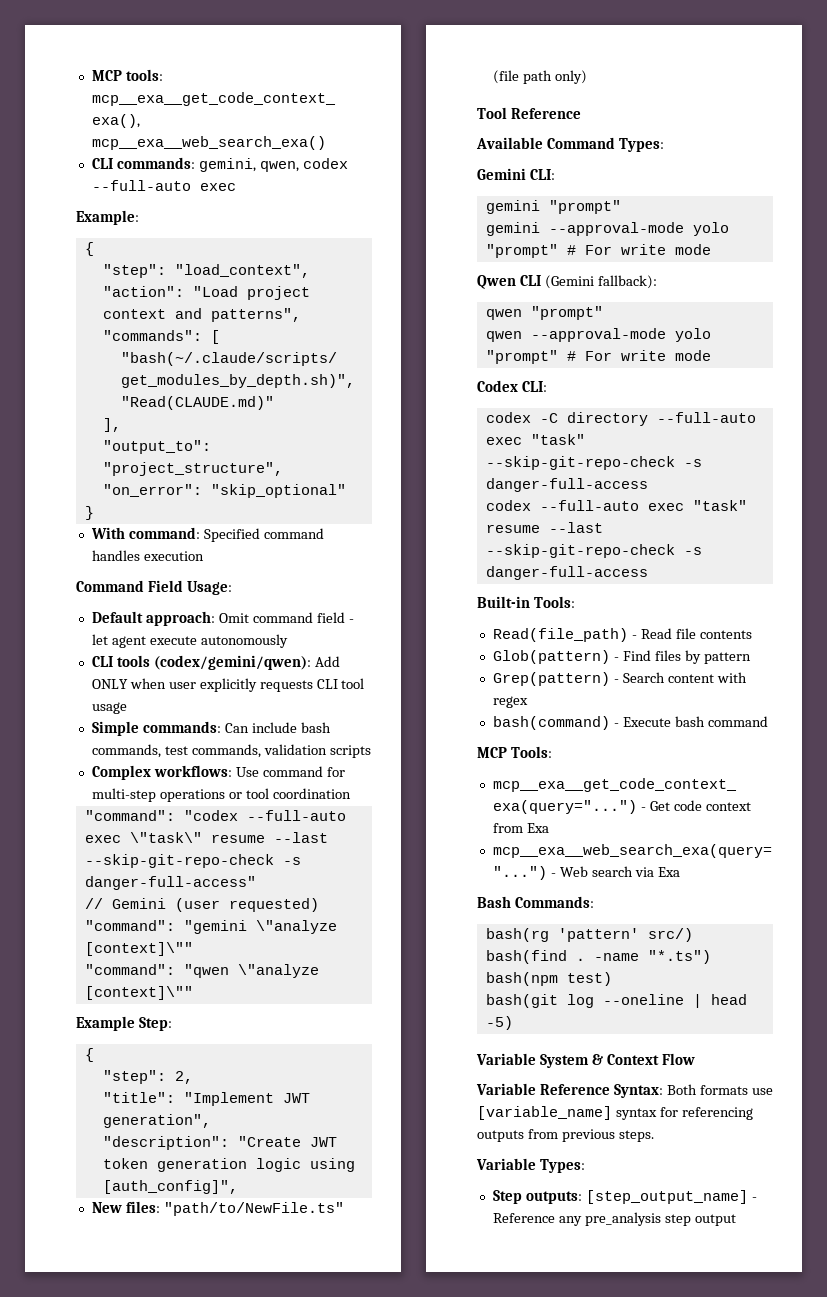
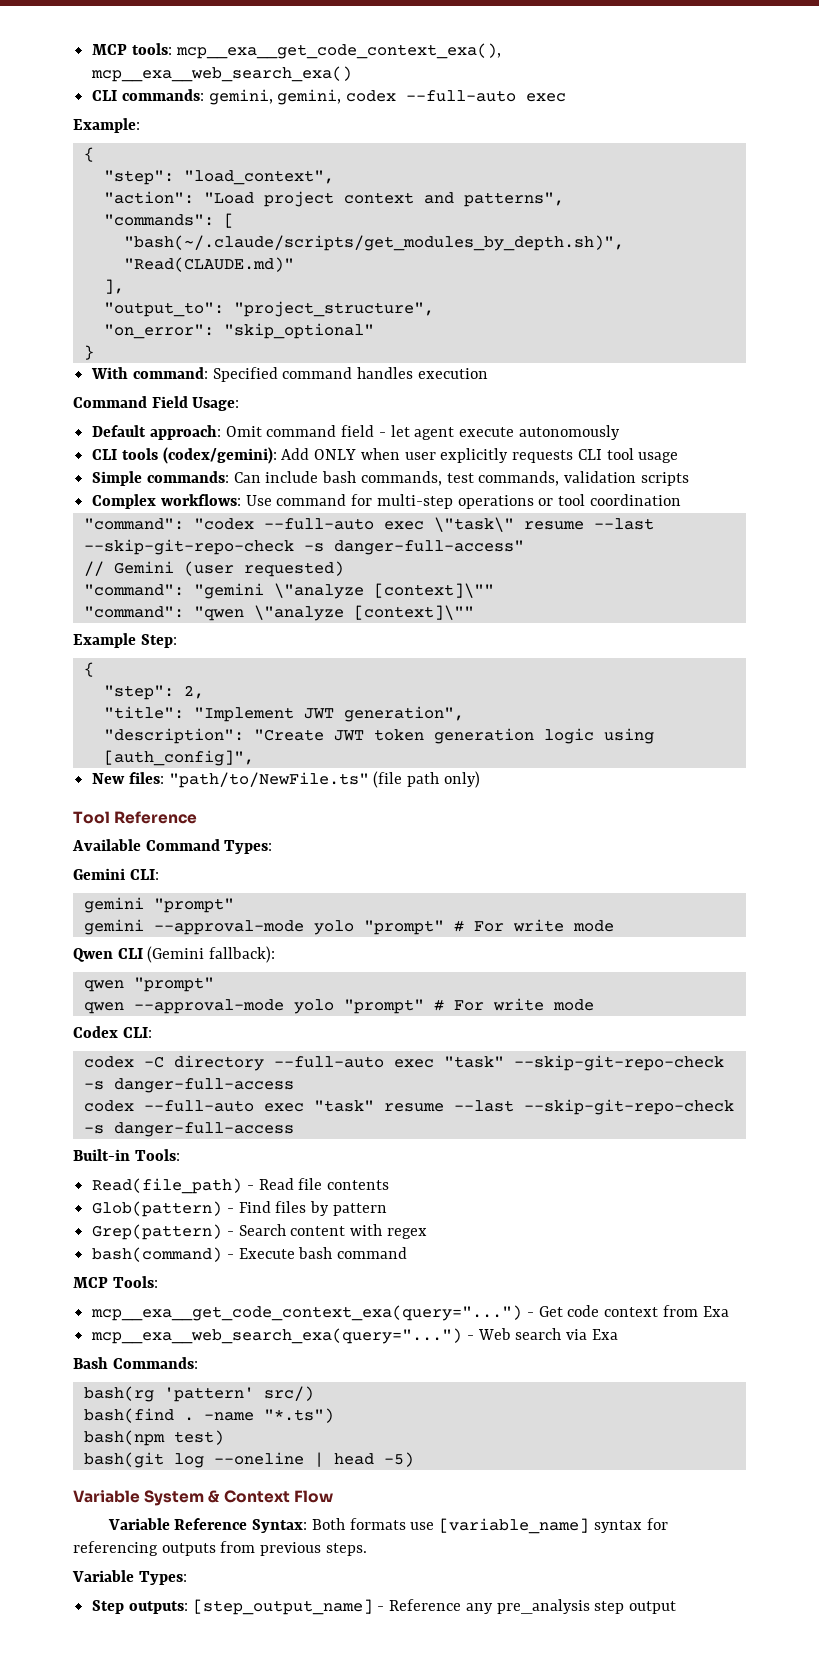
- CLI commands: gemini, qwen, codex --full-auto exec
+ CLI commands: gemini, gemini, codex --full-auto exec
- CLI tools (codex/gemini/qwen): Add ONLY when user explicitly requests CLI tool usage
+ CLI tools (codex/gemini): Add ONLY when user explicitly requests CLI tool usage

